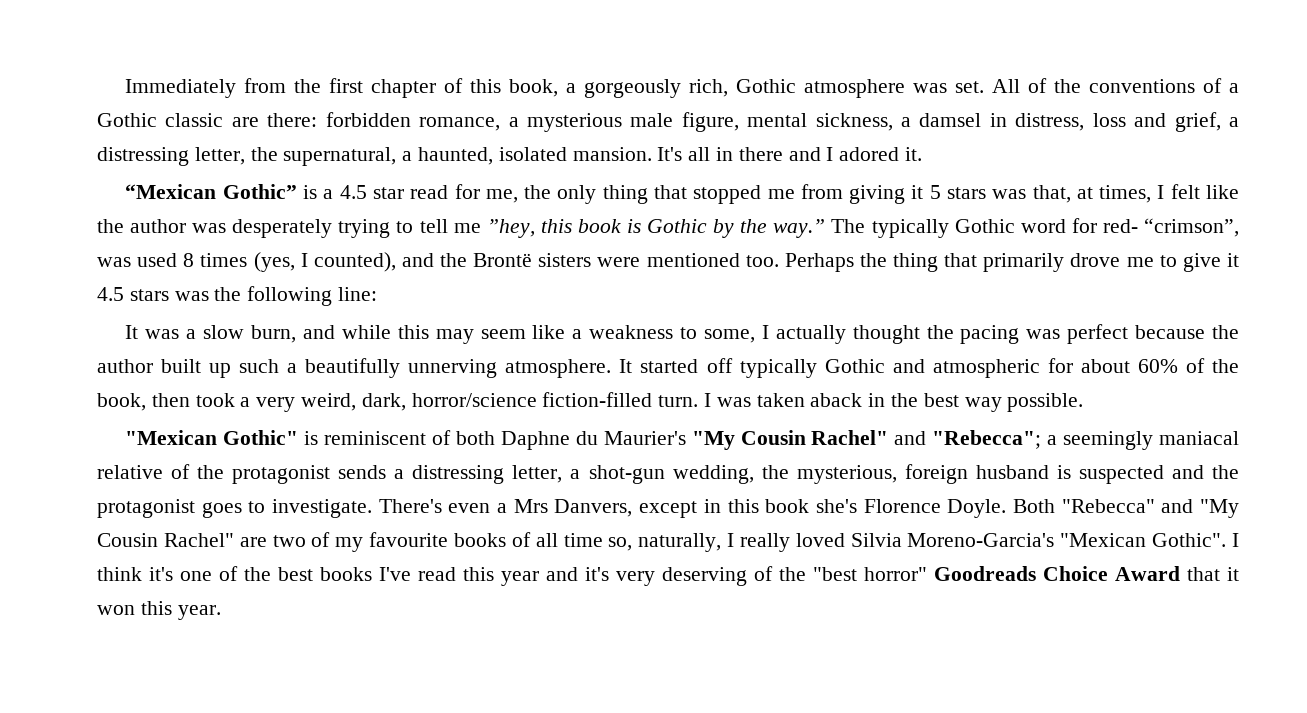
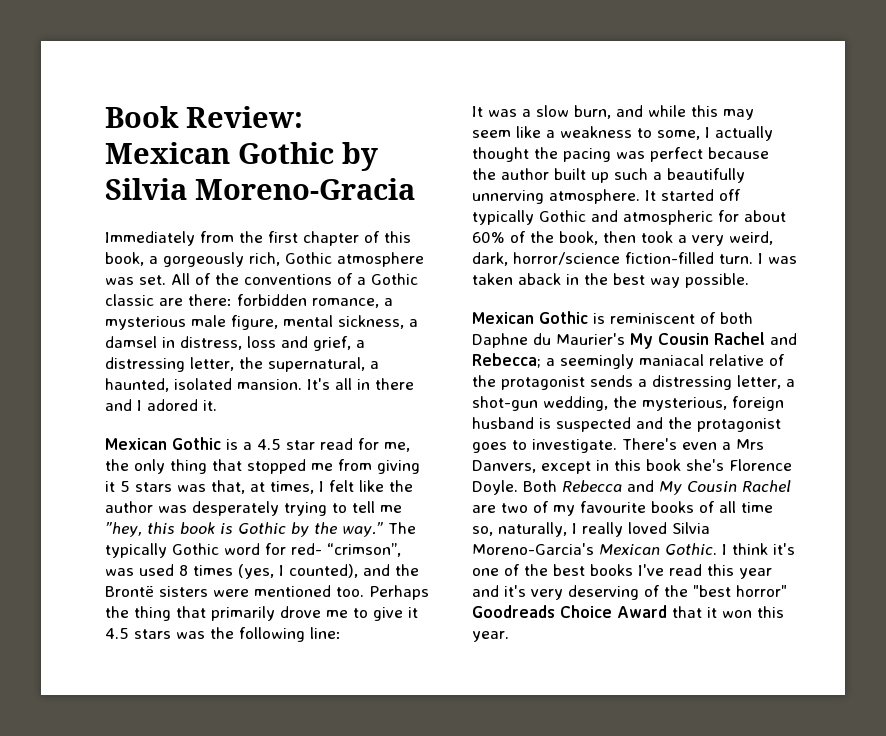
+ Book Review: Mexican Gothic by Silvia Moreno-Gracia
- “Mexican Gothic” is a 4.5 star read for me, the only thing that stopped me from giving it 5 stars was that, at times, I felt like the author was desperately trying to tell me ”hey, this book is Gothic by the way.”
+ Mexican Gothic is a 4.5 star read for me, the only thing that stopped me from giving it 5 stars was that, at times, I felt like the author was desperately trying to tell me ”hey, this book is Gothic by the way.”
- "Mexican Gothic" is reminiscent of both Daphne du Maurier's "My Cousin Rachel" and "Rebecca"; a seemingly maniacal relative of the protagonist sends a distressing letter, a shot-gun wedding, the mysterious, foreign husband is suspected and the protagonist goes to investigate.
+ Mexican Gothic is reminiscent of both Daphne du Maurier's My Cousin Rachel and Rebecca; a seemingly maniacal relative of the protagonist sends a distressing letter, a shot-gun wedding, the mysterious, foreign husband is suspected and the protagonist goes to investigate.
- Both "Rebecca" and "My Cousin Rachel" are two of my favourite books of all time so, naturally, I really loved Silvia Moreno-Garcia's "Mexican Gothic".
+ Both Rebecca and My Cousin Rachel are two of my favourite books of all time so, naturally, I really loved Silvia Moreno-Garcia's Mexican Gothic.

